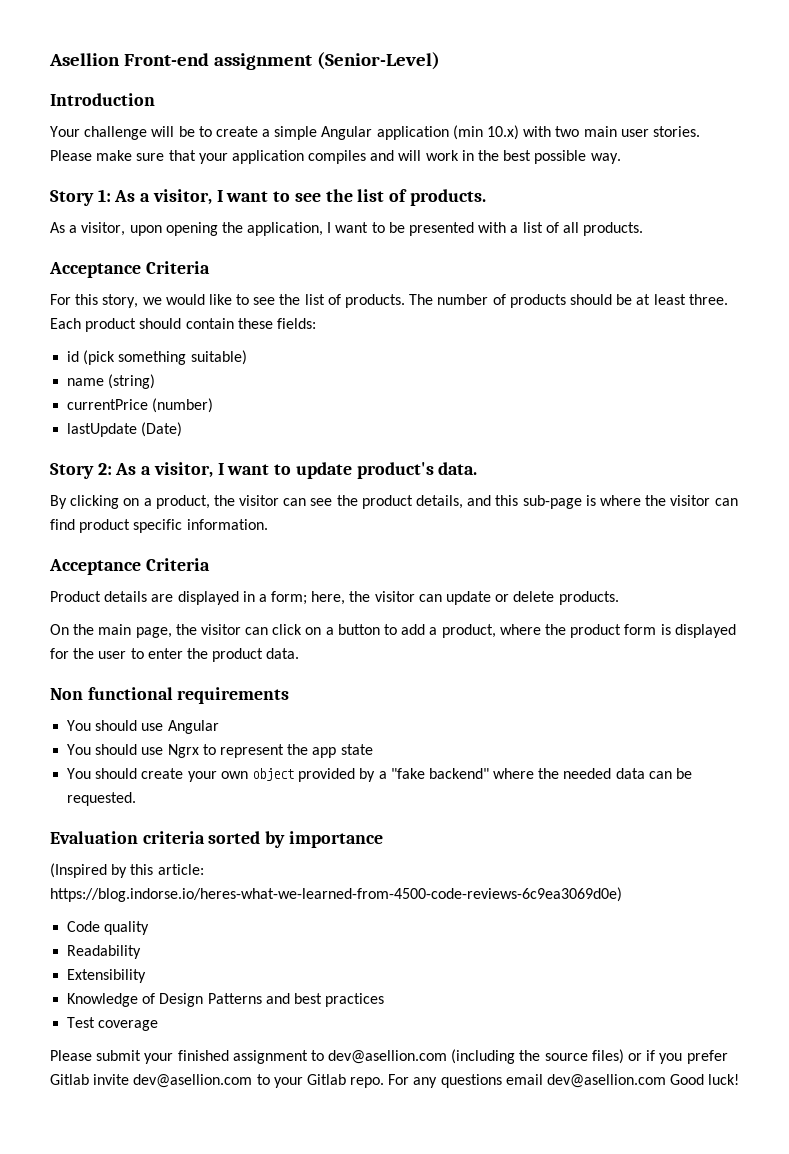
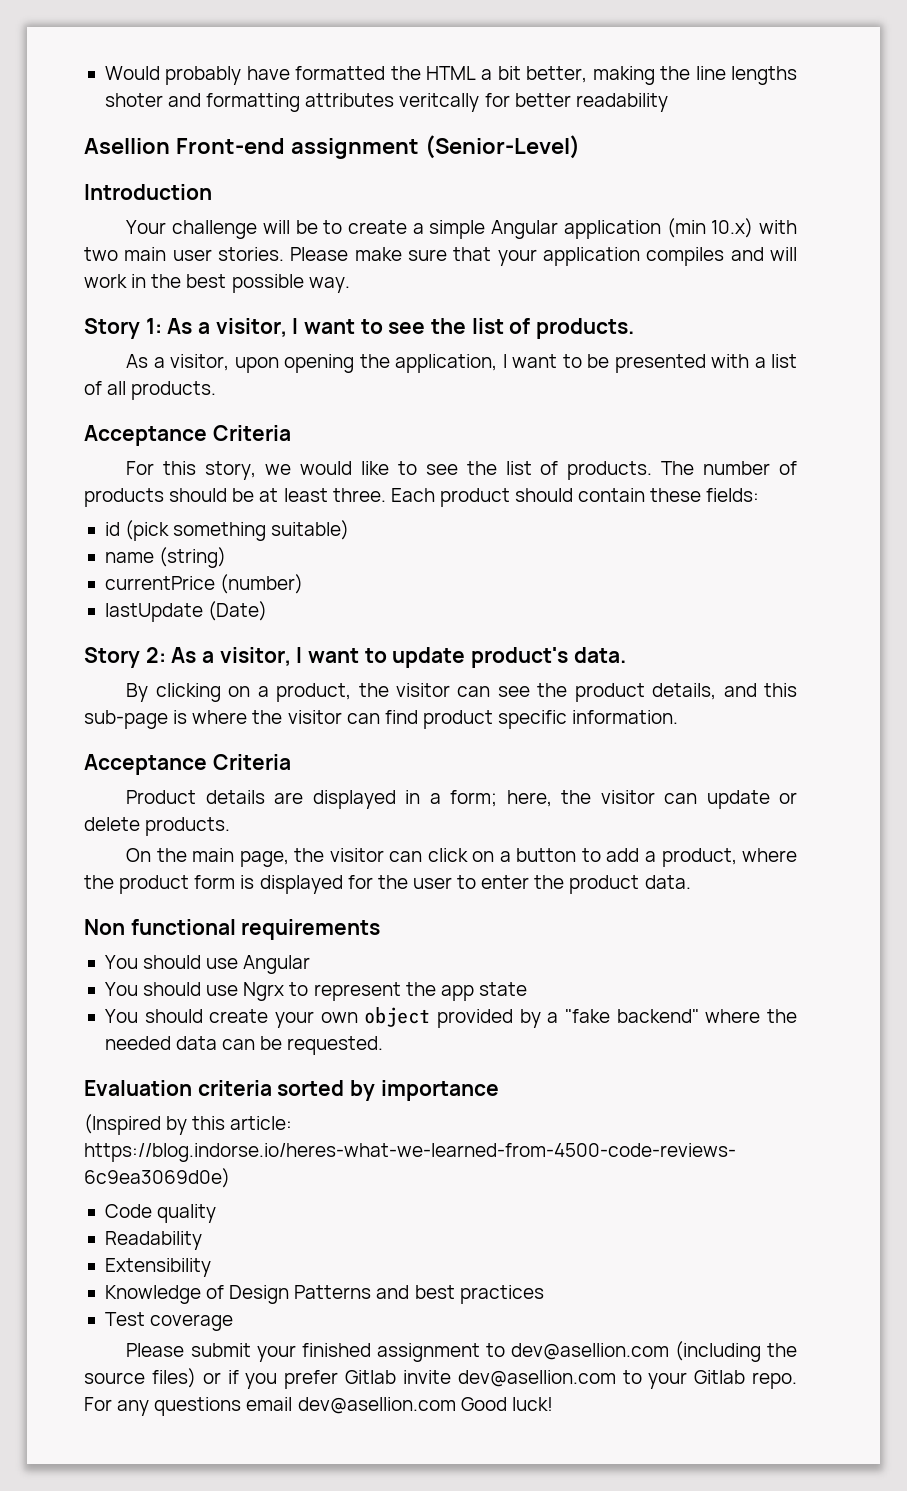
+ Would probably have formatted the HTML a bit better, making the line lengths shoter and formatting attributes veritcally for better readability

